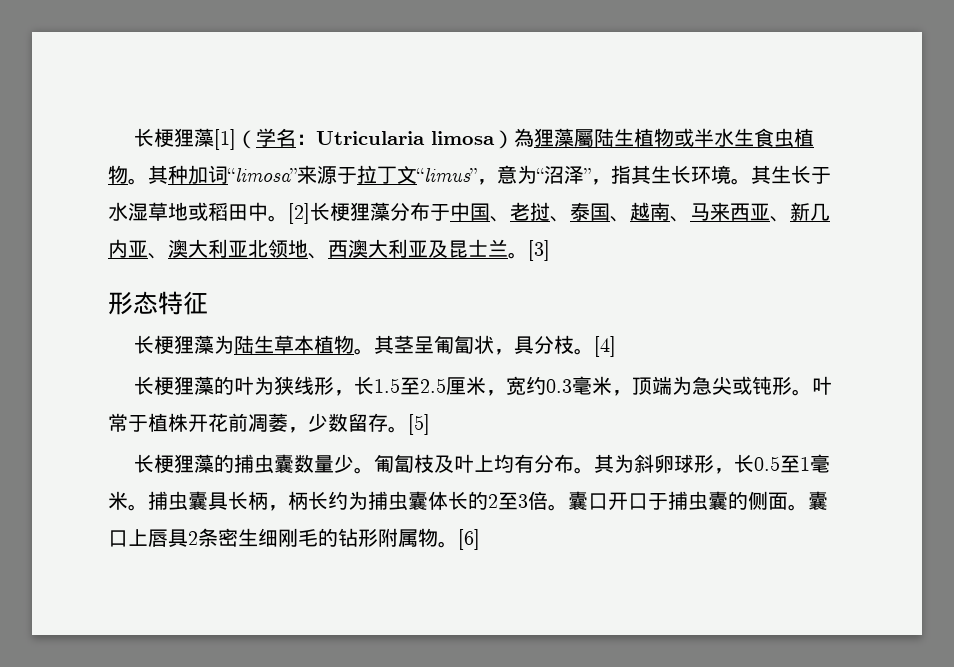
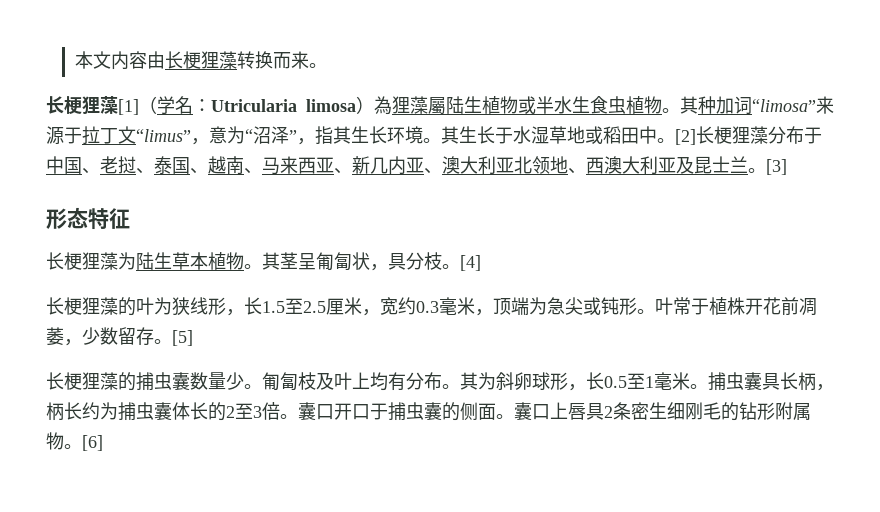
+ 本文内容由长梗狸藻转换而来。

